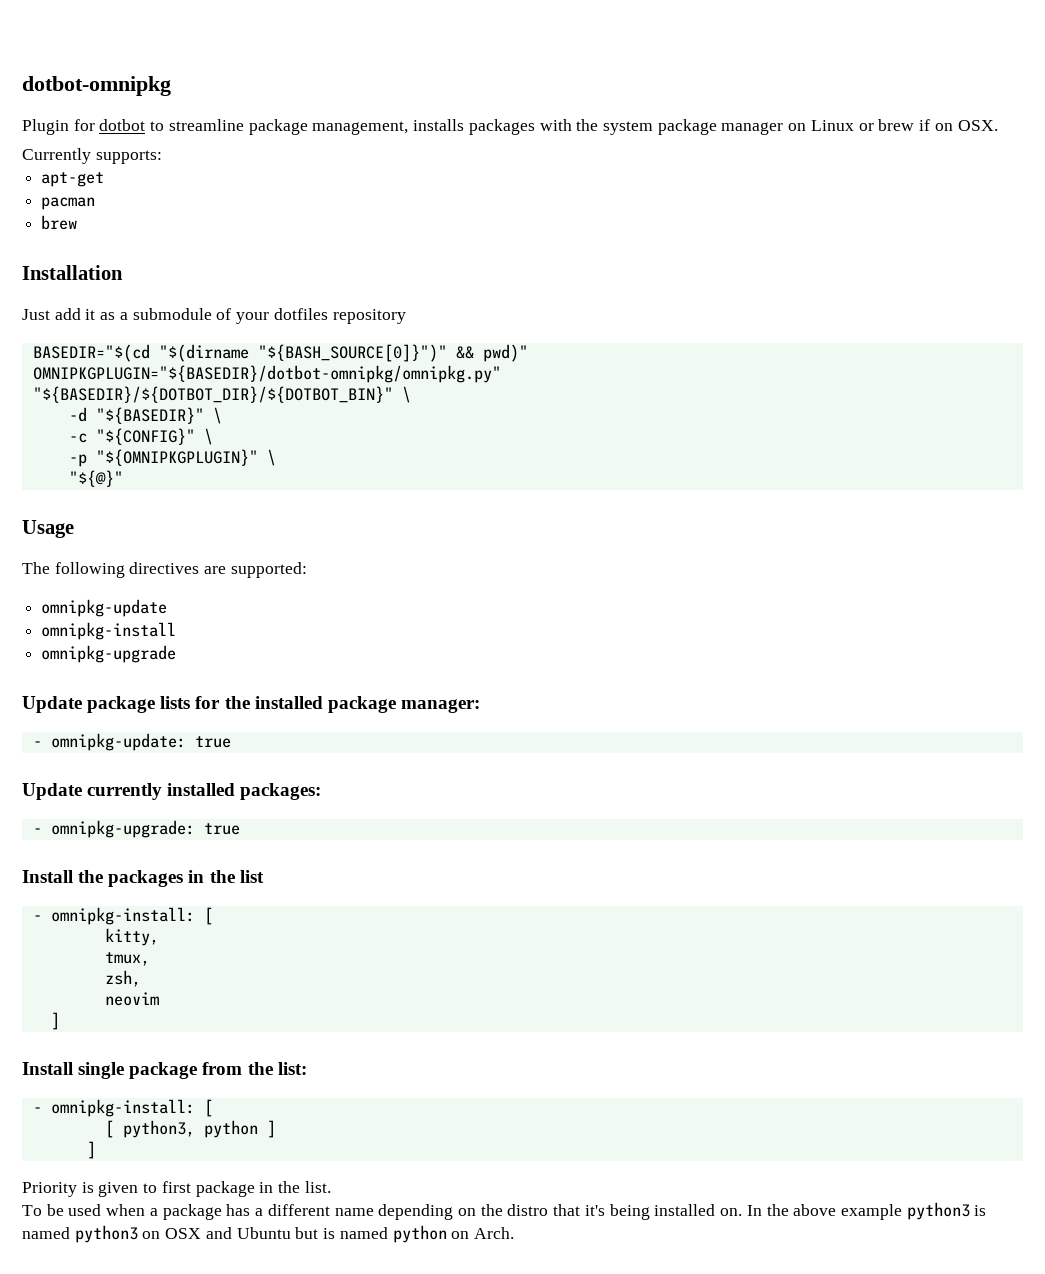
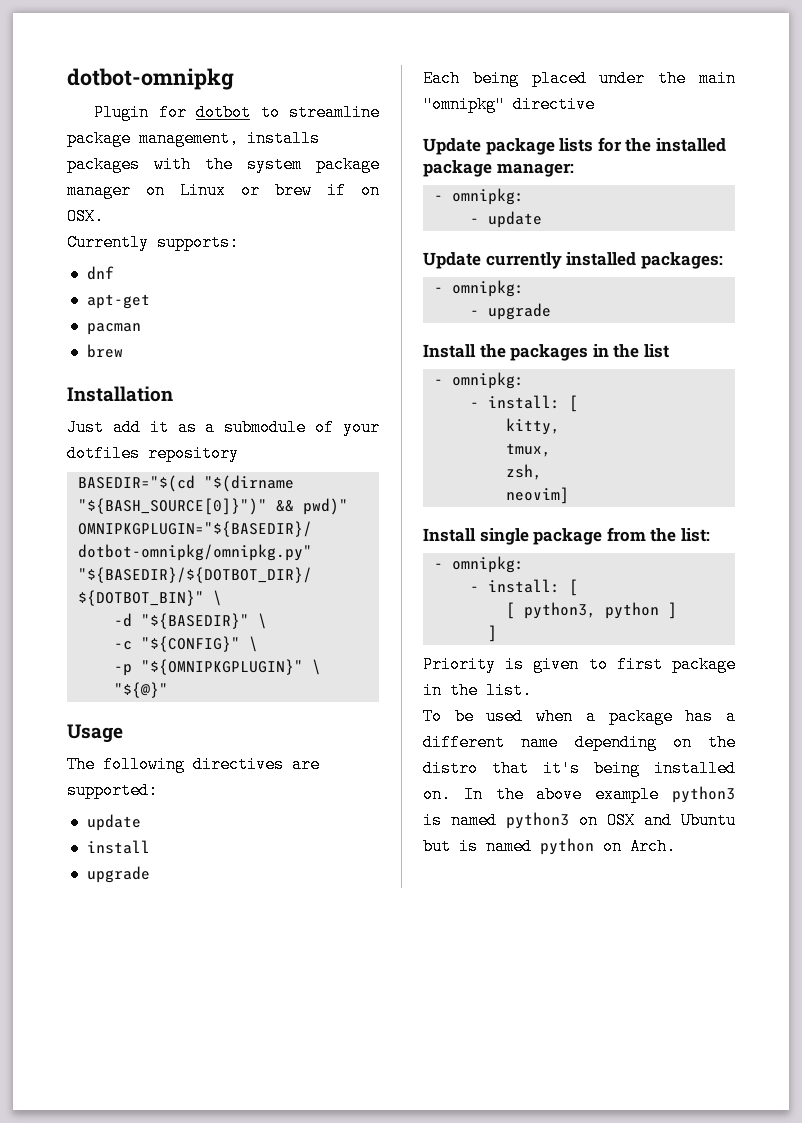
+ dnf
  The following directives are supported:
- omnipkg-update
- omnipkg-install
- omnipkg-upgrade
+ update
+ install
+ upgrade
+ Each being placed under the main "omnipkg" directive
  Update package lists for the installed package manager:
- - omnipkg-update: true
+ - omnipkg:
+ - update
  Update currently installed packages:
- - omnipkg-upgrade: true
+ - omnipkg:
+ - upgrade
  Install the packages in the list
- - omnipkg-install: [
+ - omnipkg:
+ - install: [
- neovim
- ]
+ neovim]
  Install single package from the list:
- - omnipkg-install: [
+ - omnipkg:
+ - install: [

